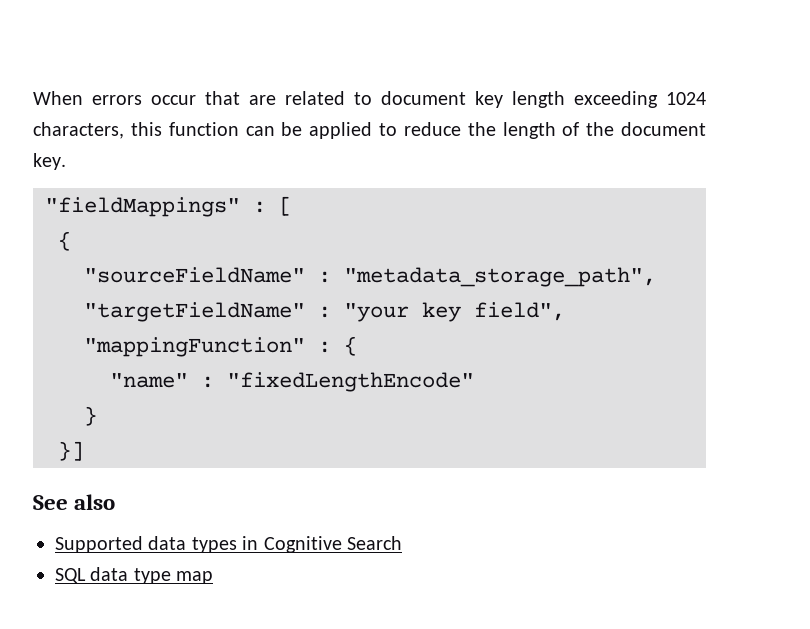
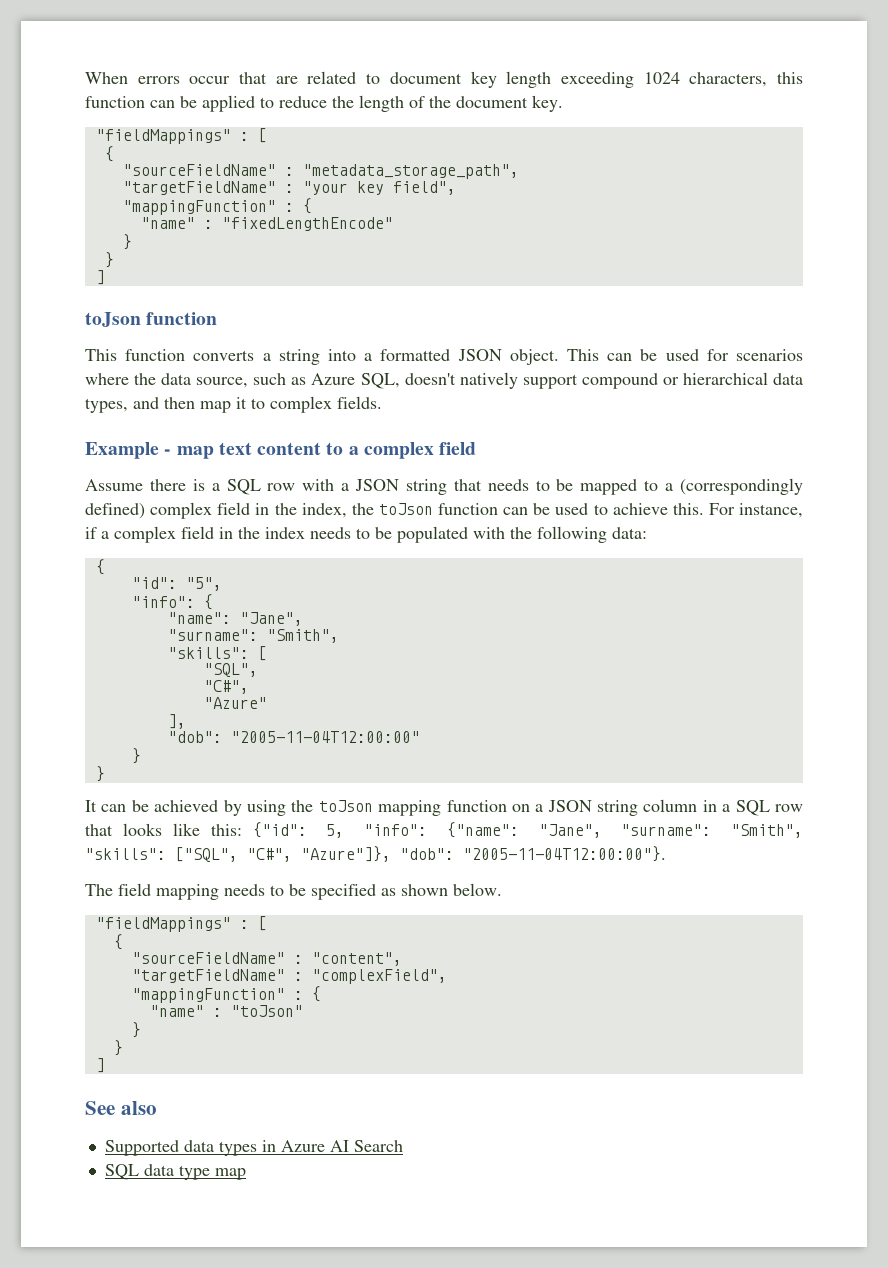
  "name" : "fixedLengthEncode"
  }
- }]
+ }
+ ]
+ toJson function
+ This function converts a string into a formatted JSON object. This can be used for scenarios where the data source, such as Azure SQL, doesn't natively support compound or hierarchical data types, and then map it to complex fields.
+ Example - map text content to a complex field
+ Assume there is a SQL row with a JSON string that needs to be mapped to a (correspondingly defined) complex field in the index, the toJson function can be used to achieve this. For instance, if a complex field in the index needs to be populated with the following data:
+ {
+ "id": "5",
+ "info": {
+ "name": "Jane",
+ "surname": "Smith",
+ "skills": [
+ "SQL",
+ "C#",
+ "Azure"
+ ],
+ "dob": "2005-11-04T12:00:00"
+ }
+ }
+ It can be achieved by using the toJson mapping function on a JSON string column in a SQL row that looks like this: {"id": 5, "info": {"name": "Jane", "surname": "Smith", "skills": ["SQL", "C#", "Azure"]}, "dob": "2005-11-04T12:00:00"}.
+ The field mapping needs to be specified as shown below.
+ "fieldMappings" : [
+ {
+ "sourceFieldName" : "content",
+ "targetFieldName" : "complexField",
+ "mappingFunction" : {
+ "name" : "toJson"
+ }
+ }
+ ]
- Supported data types in Cognitive Search
+ Supported data types in Azure AI Search

